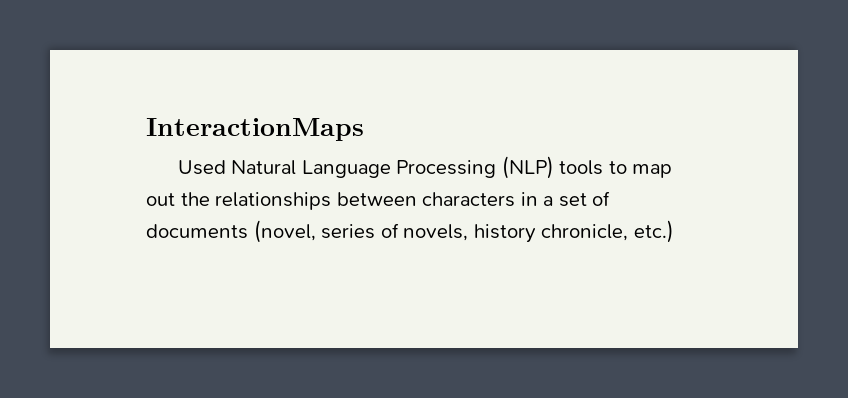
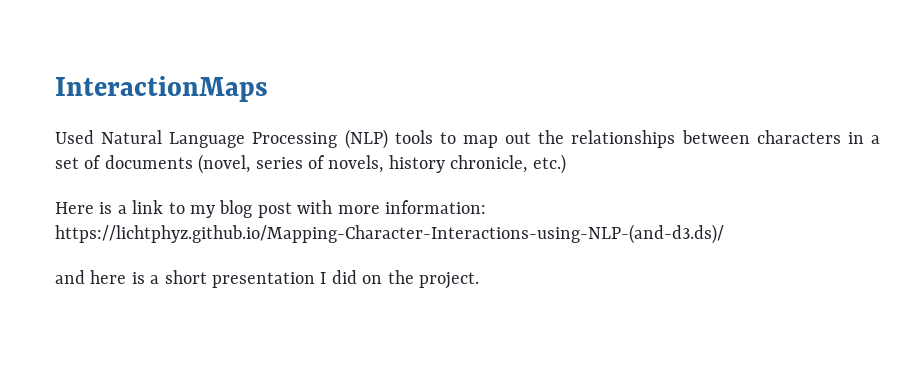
+ Here is a link to my blog post with more information: https://lichtphyz.github.io/Mapping-Character-Interactions-using-NLP-(and-d3.ds)/
+ and here is a short presentation I did on the project.

